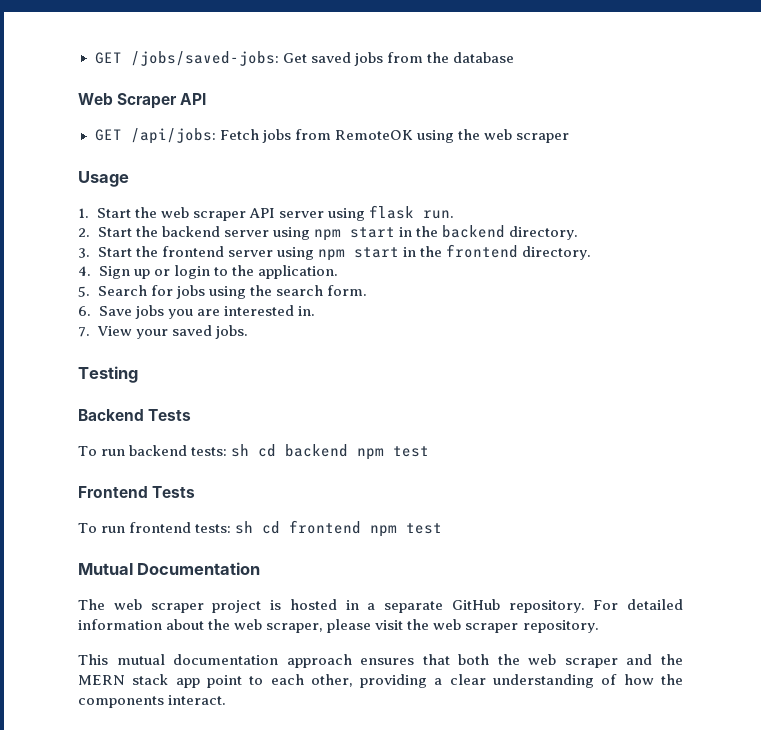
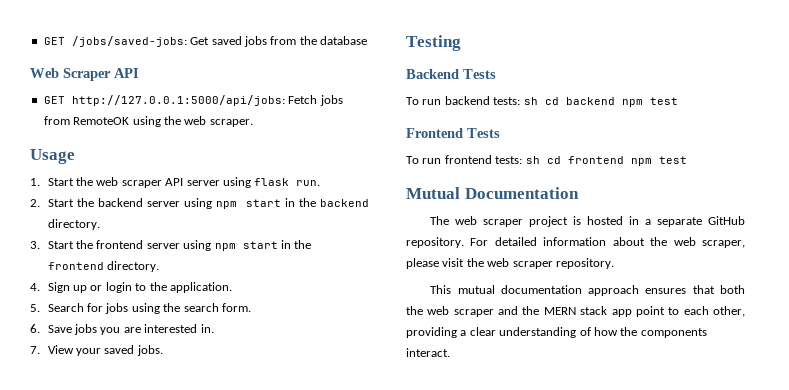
- GET /api/jobs: Fetch jobs from RemoteOK using the web scraper
+ GET http://127.0.0.1:5000/api/jobs: Fetch jobs from RemoteOK using the web scraper.

